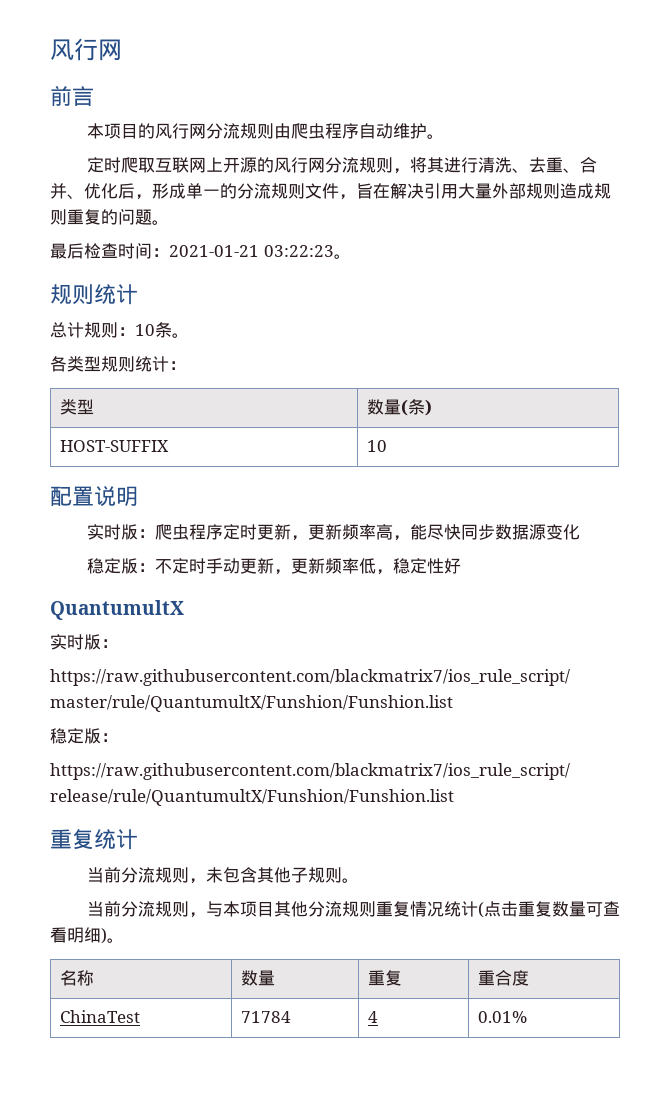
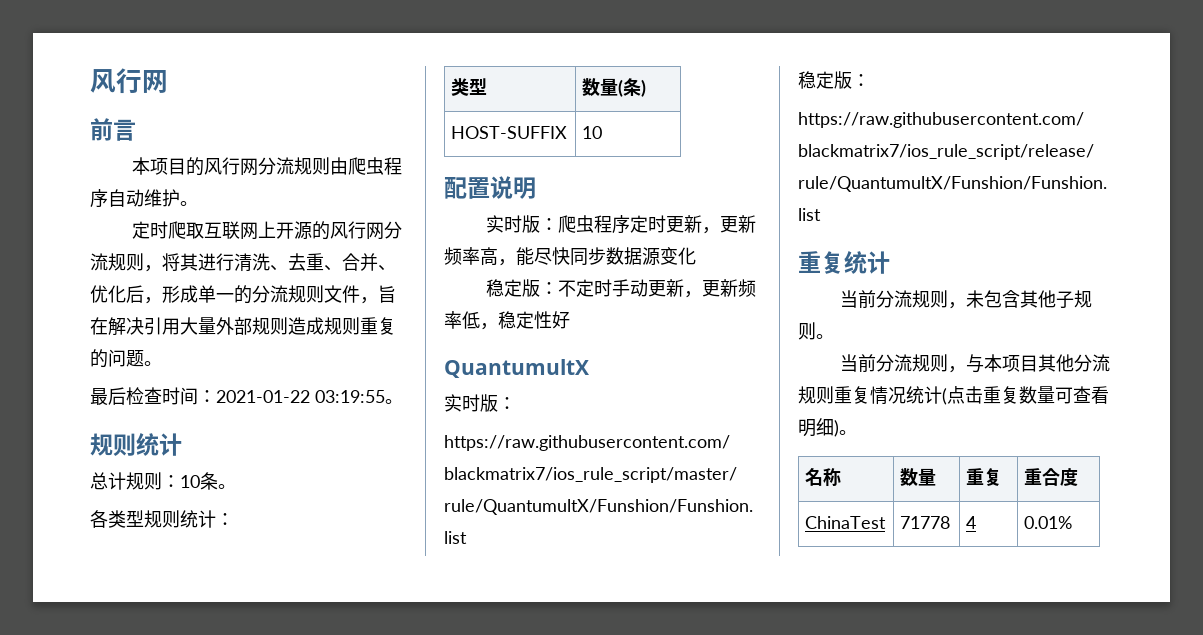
- 最后检查时间：2021-01-21 03:22:23。
+ 最后检查时间：2021-01-22 03:19:55。
- ChinaTest | 71784 | 4 | 0.01%
+ ChinaTest | 71778 | 4 | 0.01%

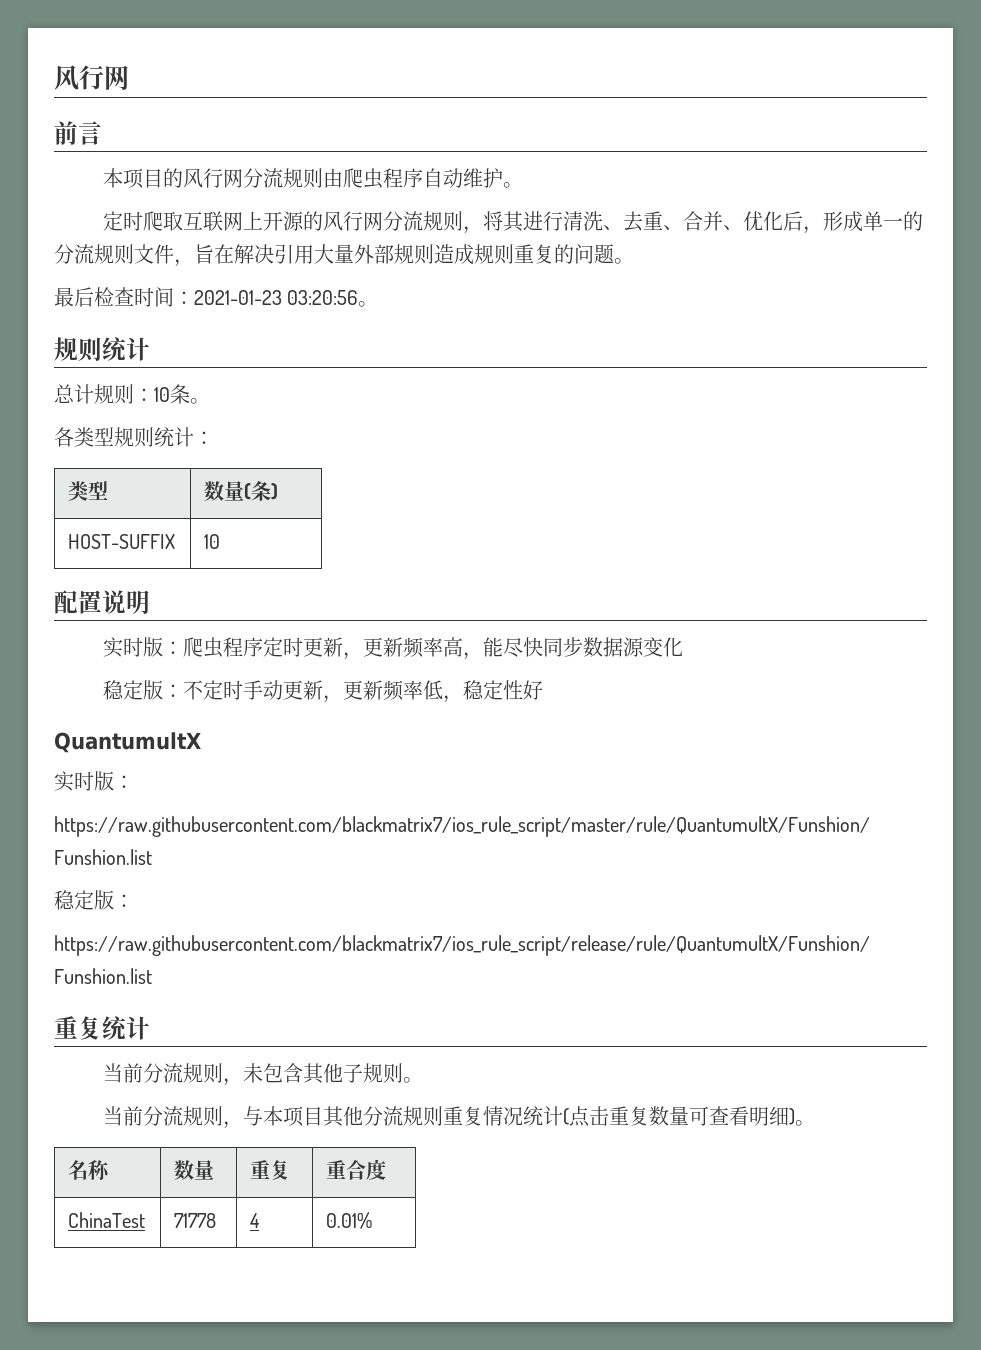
- 最后检查时间：2021-01-22 03:19:55。
+ 最后检查时间：2021-01-23 03:20:56。

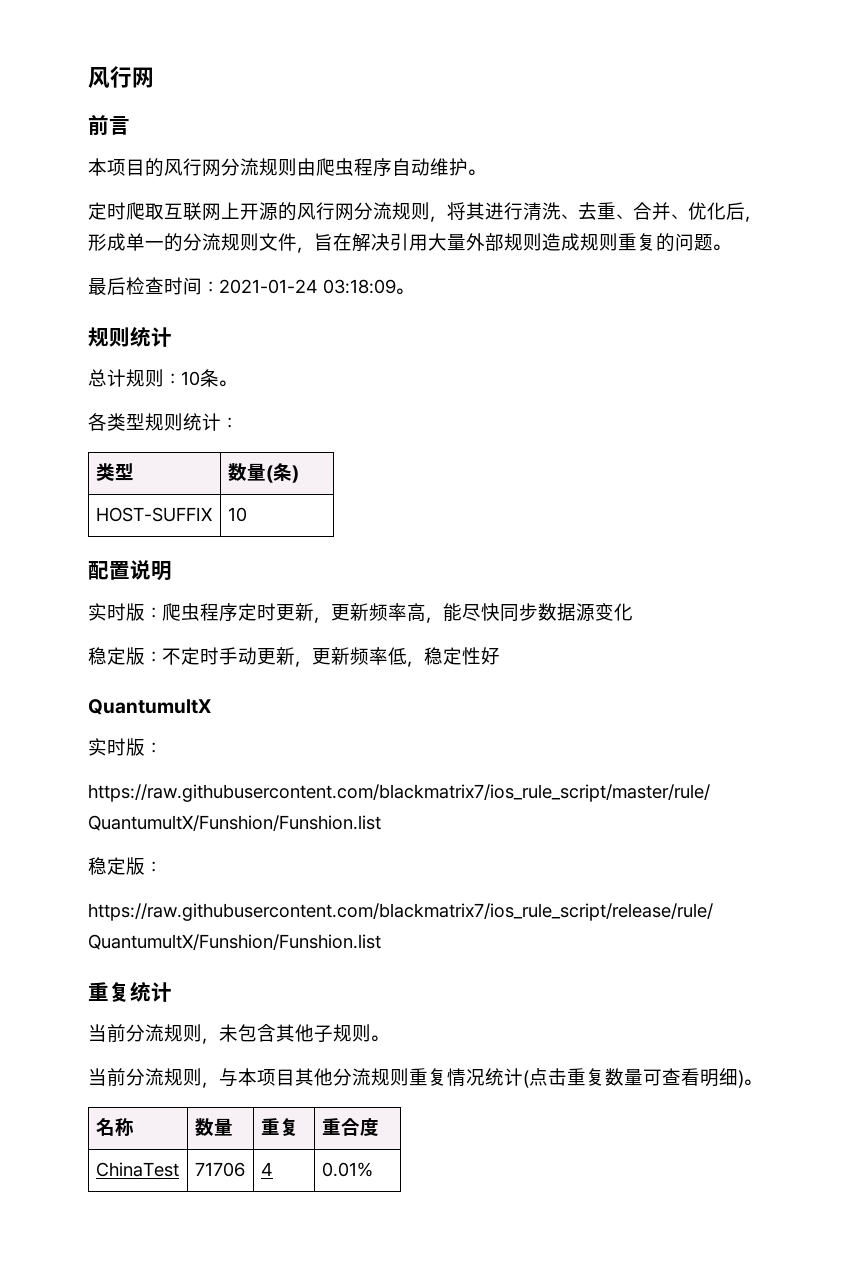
- 最后检查时间：2021-01-23 03:20:56。
+ 最后检查时间：2021-01-24 03:18:09。
- ChinaTest | 71778 | 4 | 0.01%
+ ChinaTest | 71706 | 4 | 0.01%

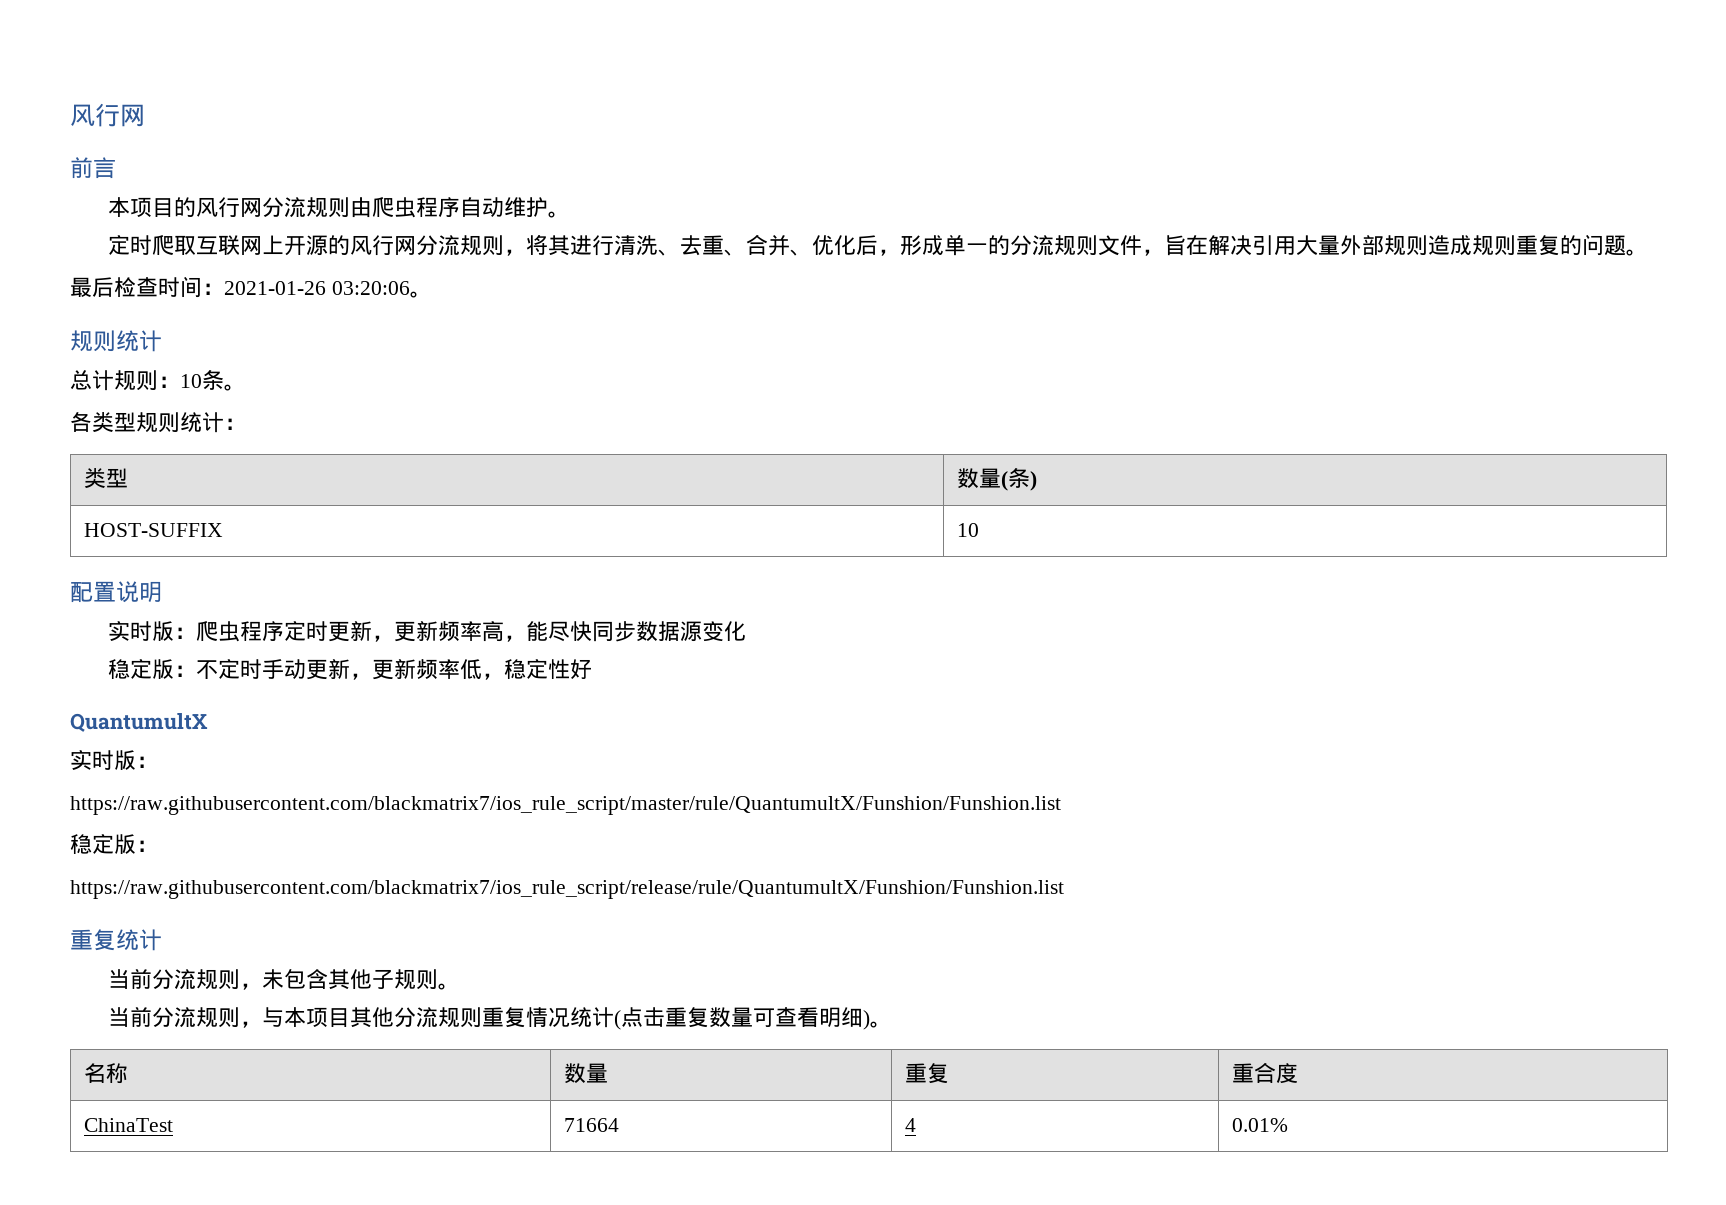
- 最后检查时间：2021-01-24 03:18:09。
+ 最后检查时间：2021-01-26 03:20:06。
- ChinaTest | 71706 | 4 | 0.01%
+ ChinaTest | 71664 | 4 | 0.01%

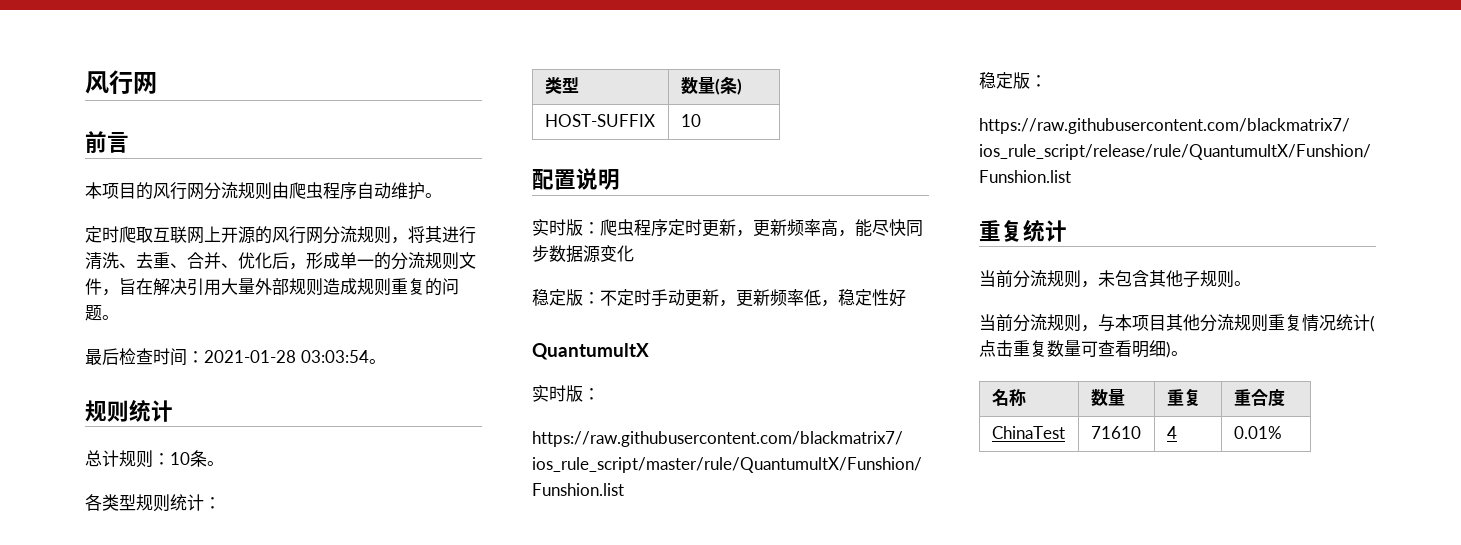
- 最后检查时间：2021-01-26 03:20:06。
+ 最后检查时间：2021-01-28 03:03:54。
- ChinaTest | 71664 | 4 | 0.01%
+ ChinaTest | 71610 | 4 | 0.01%

